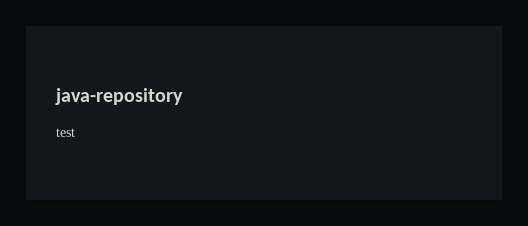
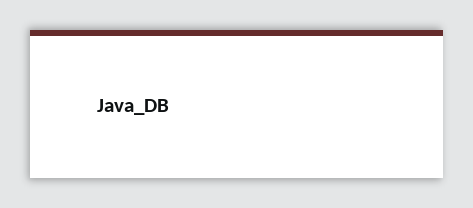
- java-repository
- test
+ Java_DB

